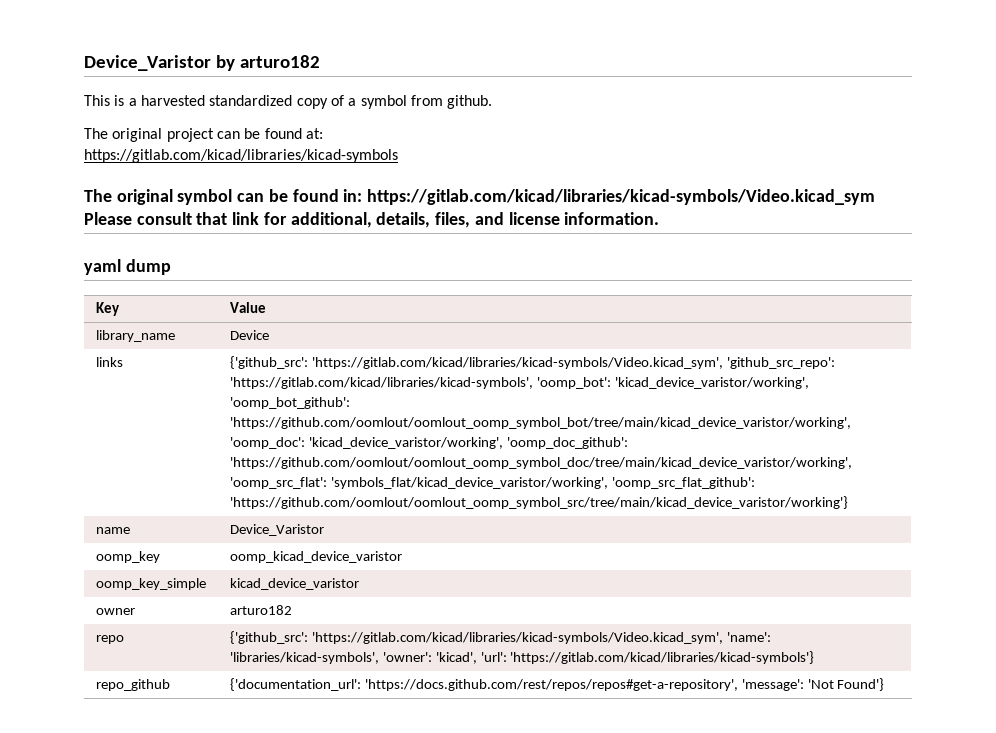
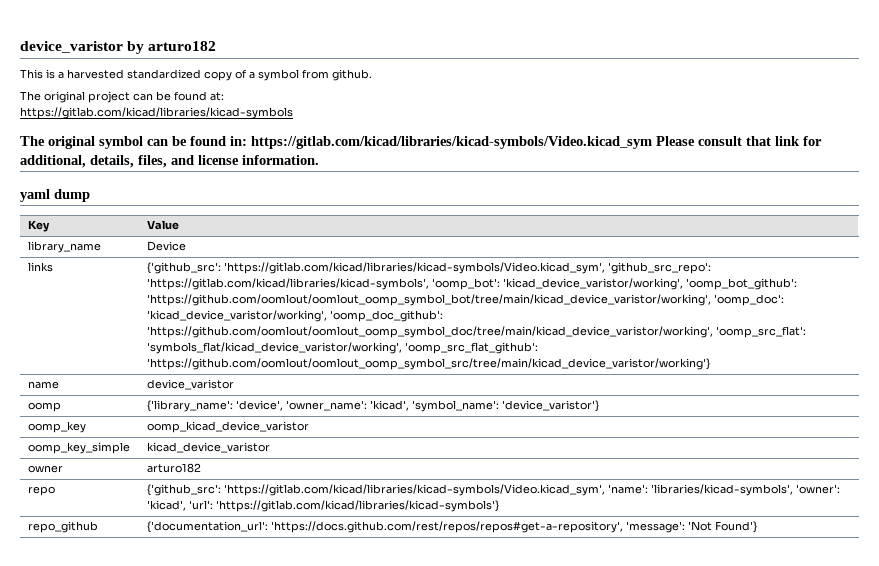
- Device_Varistor by arturo182
+ device_varistor by arturo182
- name | Device_Varistor
+ name | device_varistor
+ oomp | {'library_name': 'device', 'owner_name': 'kicad', 'symbol_name': 'device_varistor'}

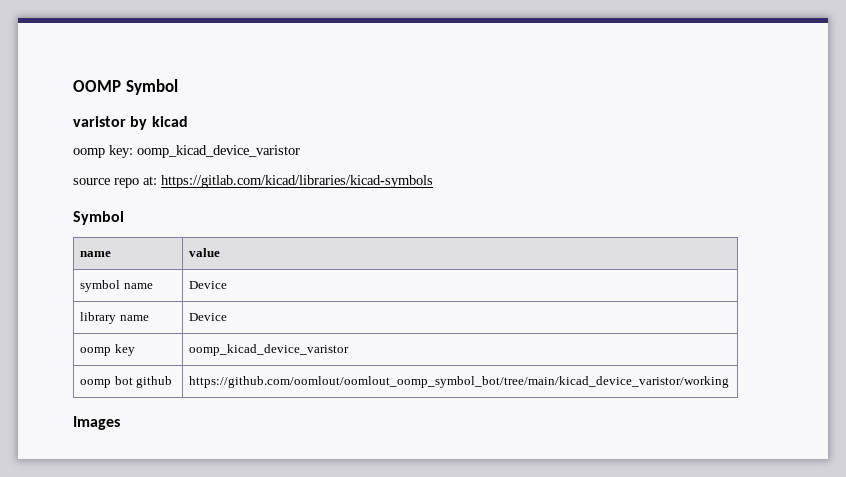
- device_varistor by arturo182
- This is a harvested standardized copy of a symbol from github.
- The original project can be found at:
- https://gitlab.com/kicad/libraries/kicad-symbols
- The original symbol can be found in: https://gitlab.com/kicad/libraries/kicad-symbols/Video.kicad_sym Please consult that link for additional, details, files, and license information.
- yaml dump
- Key | Value
- library_name | Device
- links | {'github_src': 'https://gitlab.com/kicad/libraries/kicad-symbols/Video.kicad_sym', 'github_src_repo': 'https://gitlab.com/kicad/libraries/kicad-symbols', 'oomp_bot': 'kicad_device_varistor/working', 'oomp_bot_github': 'https://github.com/oomlout/oomlout_oomp_symbol_bot/tree/main/kicad_device_varistor/working', 'oomp_doc': 'kicad_device_varistor/working', 'oomp_doc_github': 'https://github.com/oomlout/oomlout_oomp_symbol_doc/tree/main/kicad_device_varistor/working', 'oomp_src_flat': 'symbols_flat/kicad_device_varistor/working', 'oomp_src_flat_github': 'https://github.com/oomlout/oomlout_oomp_symbol_src/tree/main/kicad_device_varistor/working'}
- name | device_varistor
- oomp | {'library_name': 'device', 'owner_name': 'kicad', 'symbol_name': 'device_varistor'}
- oomp_key | oomp_kicad_device_varistor
- oomp_key_simple | kicad_device_varistor
- owner | arturo182
- repo | {'github_src': 'https://gitlab.com/kicad/libraries/kicad-symbols/Video.kicad_sym', 'name': 'libraries/kicad-symbols', 'owner': 'kicad', 'url': 'https://gitlab.com/kicad/libraries/kicad-symbols'}
- repo_github | {'documentation_url': 'https://docs.github.com/rest/repos/repos#get-a-repository', 'message': 'Not Found'}
+ OOMP Symbol
+ varistor by kicad
+ oomp key: oomp_kicad_device_varistor
+ source repo at: https://gitlab.com/kicad/libraries/kicad-symbols
+ Symbol
+ name | value
+ symbol name | Device
+ library name | Device
+ oomp key | oomp_kicad_device_varistor
+ oomp bot github | https://github.com/oomlout/oomlout_oomp_symbol_bot/tree/main/kicad_device_varistor/working
+ Images

